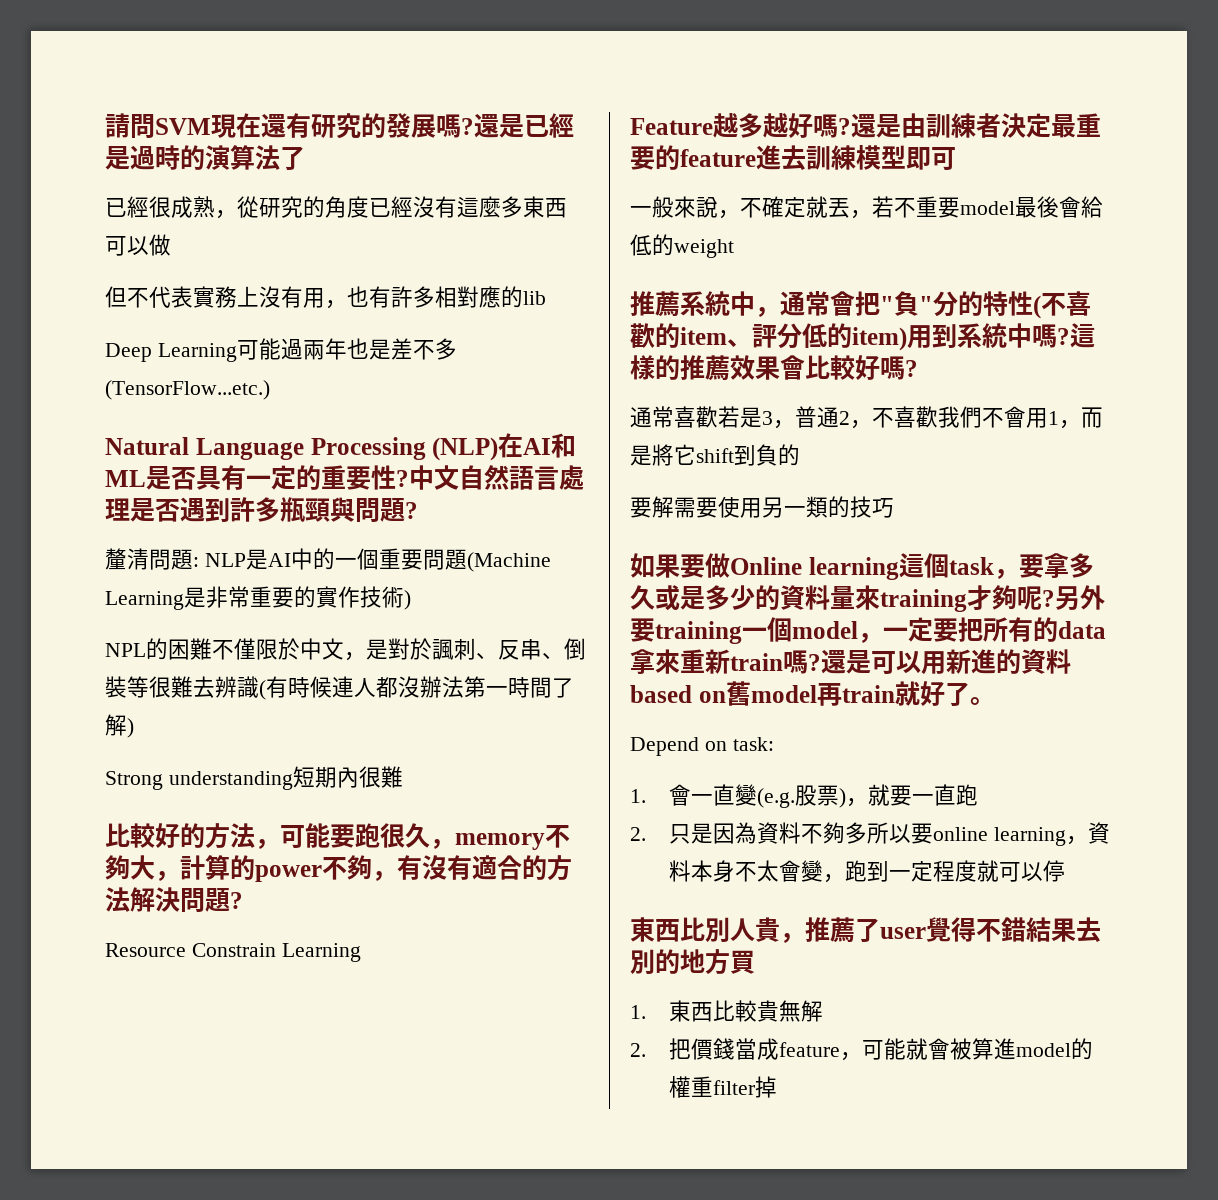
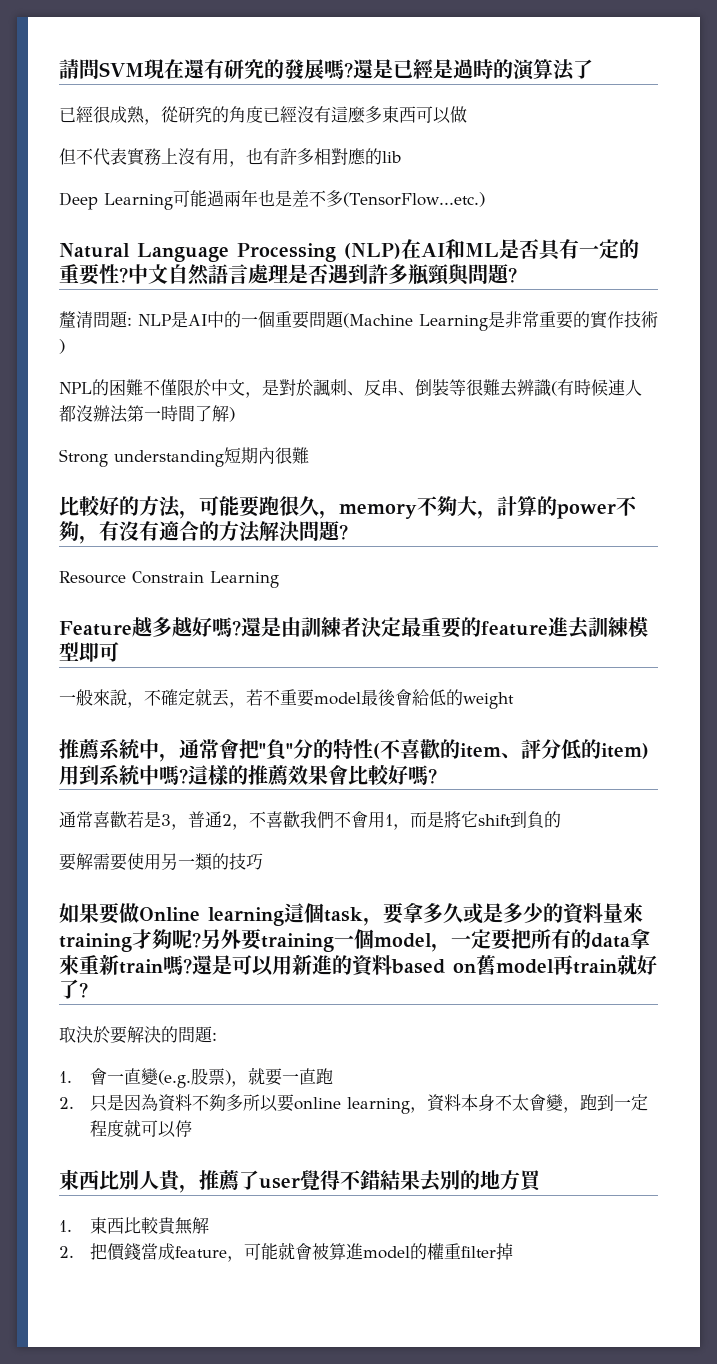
- 還是可以用新進的資料based on舊model再train就好了。
- Depend on task:
+ 還是可以用新進的資料based on舊model再train就好了?
+ 取決於要解決的問題:

